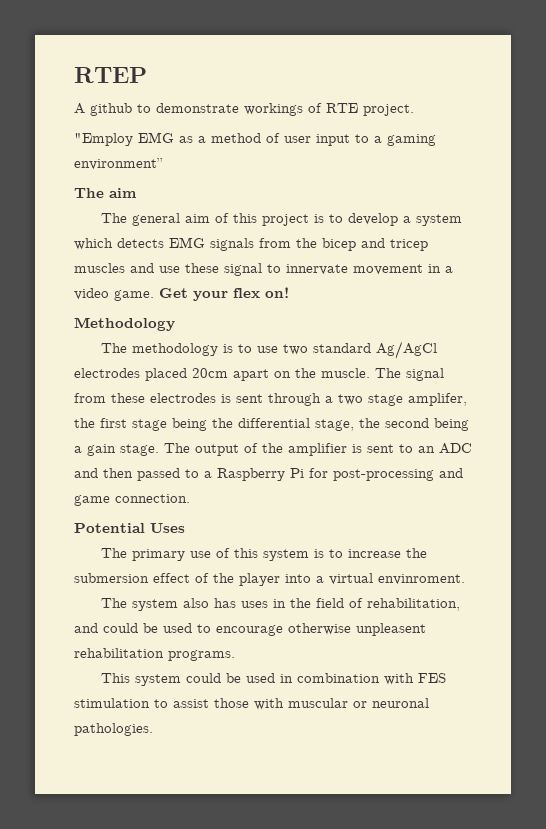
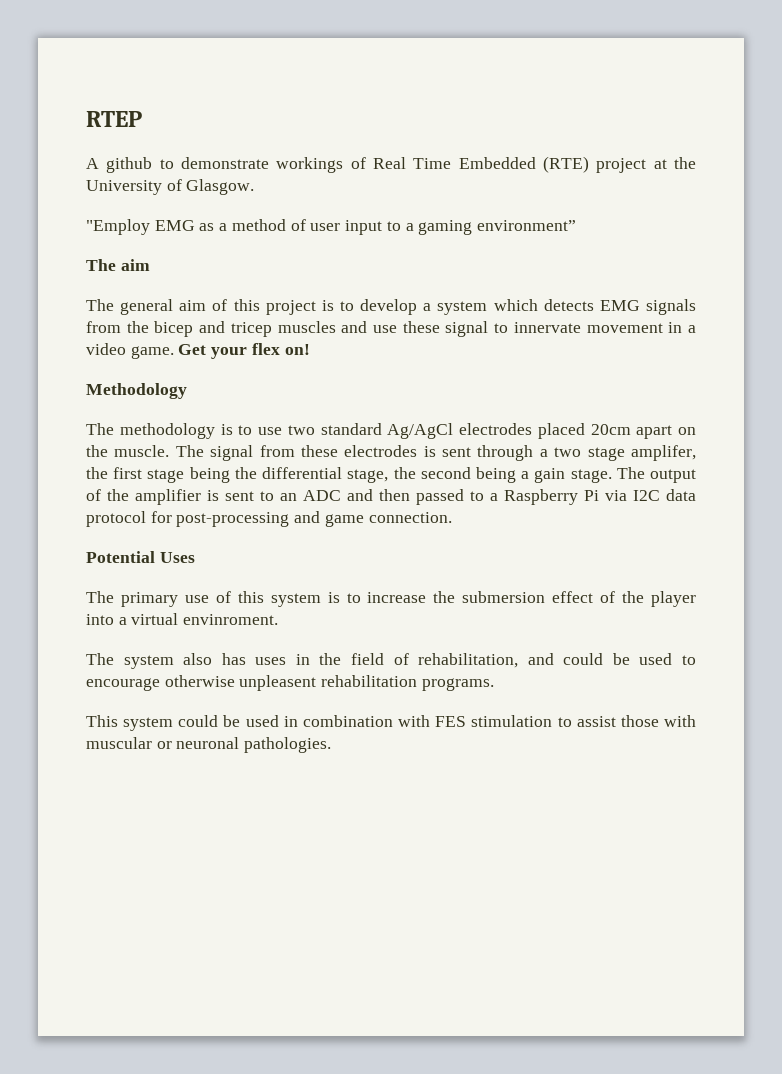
- A github to demonstrate workings of RTE project.
+ A github to demonstrate workings of Real Time Embedded (RTE) project at the University of Glasgow.
- The output of the amplifier is sent to an ADC and then passed to a Raspberry Pi for post-processing and game connection.
+ The output of the amplifier is sent to an ADC and then passed to a Raspberry Pi via I2C data protocol for post-processing and game connection.

